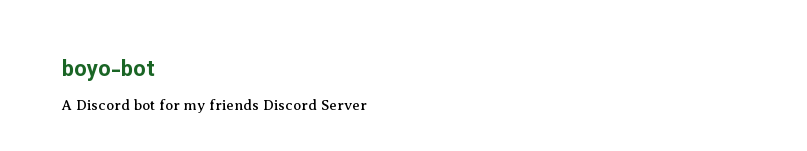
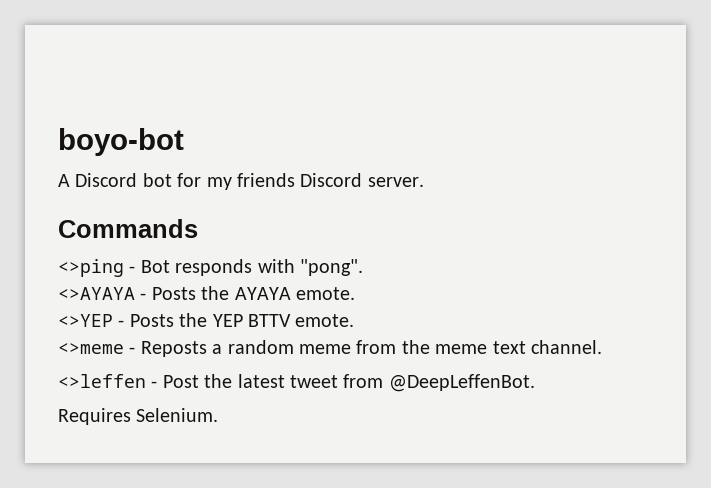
- A Discord bot for my friends Discord Server
+ A Discord bot for my friends Discord server.
+ Commands
+ <>ping - Bot responds with "pong".
+ <>AYAYA - Posts the AYAYA emote.
+ <>YEP - Posts the YEP BTTV emote.
+ <>meme - Reposts a random meme from the meme text channel.
+ <>leffen - Post the latest tweet from @DeepLeffenBot.
+ Requires Selenium.

